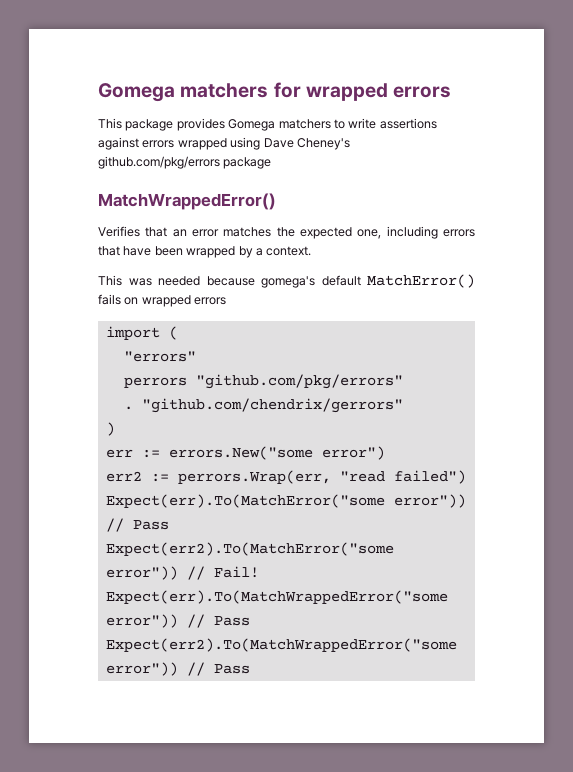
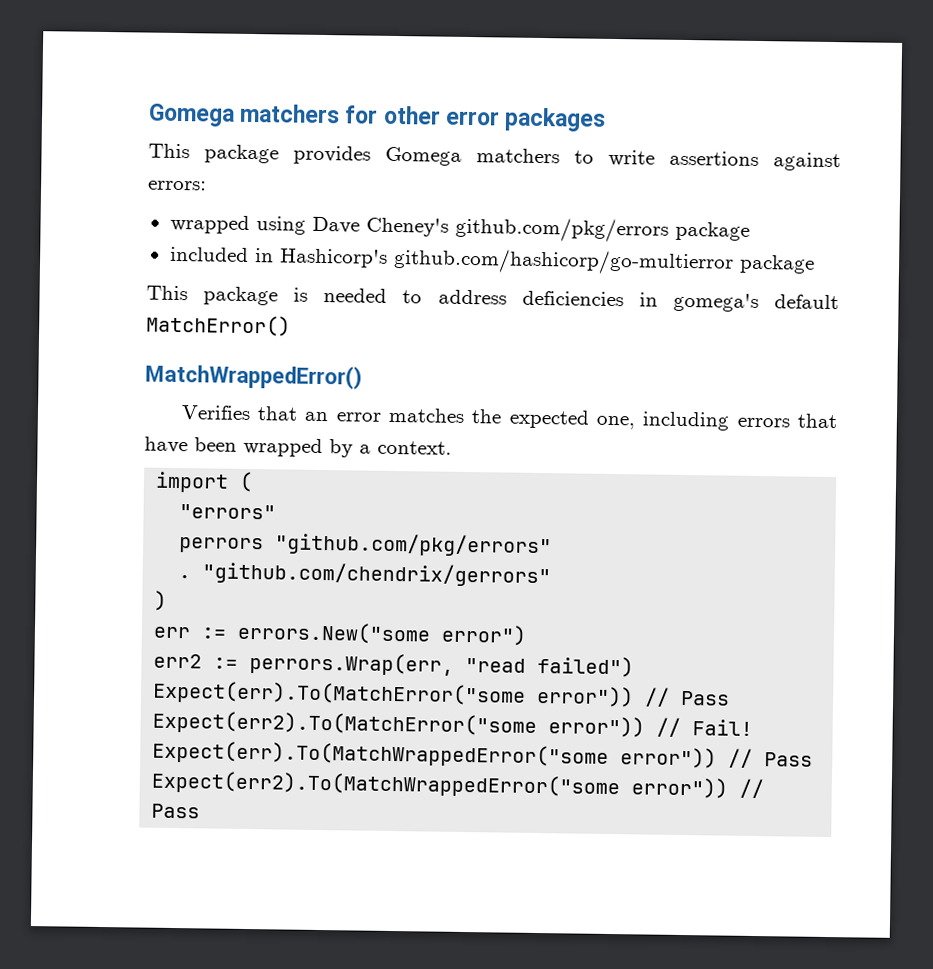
- Gomega matchers for wrapped errors
+ Gomega matchers for other error packages
- This package provides Gomega matchers to write assertions against errors wrapped using Dave Cheney's github.com/pkg/errors package
+ This package provides Gomega matchers to write assertions against errors:
+ wrapped using Dave Cheney's github.com/pkg/errors package
+ included in Hashicorp's github.com/hashicorp/go-multierror package
+ This package is needed to address deficiencies in gomega's default MatchError()
- This was needed because gomega's default MatchError() fails on wrapped errors

